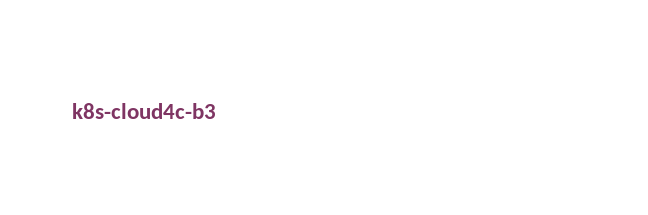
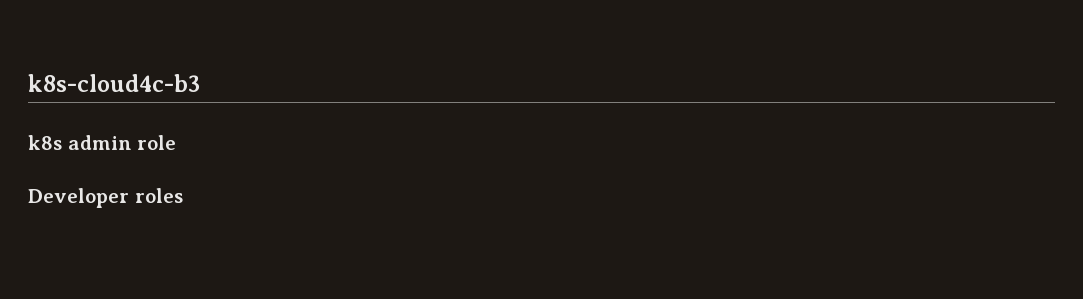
+ k8s admin role
+ Developer roles

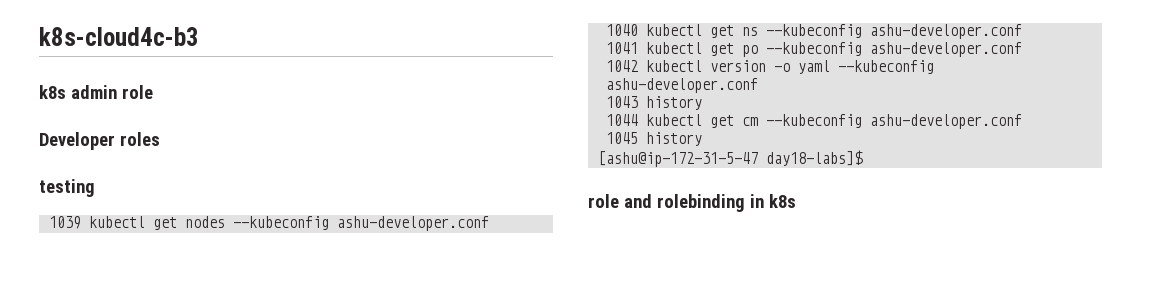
+ testing
+ 1039 kubectl get nodes --kubeconfig ashu-developer.conf
+ 1040 kubectl get ns --kubeconfig ashu-developer.conf
+ 1041 kubectl get po --kubeconfig ashu-developer.conf
+ 1042 kubectl version -o yaml --kubeconfig ashu-developer.conf
+ 1043 history
+ 1044 kubectl get cm --kubeconfig ashu-developer.conf
+ 1045 history
+ [ashu@ip-172-31-5-47 day18-labs]$
+ role and rolebinding in k8s

